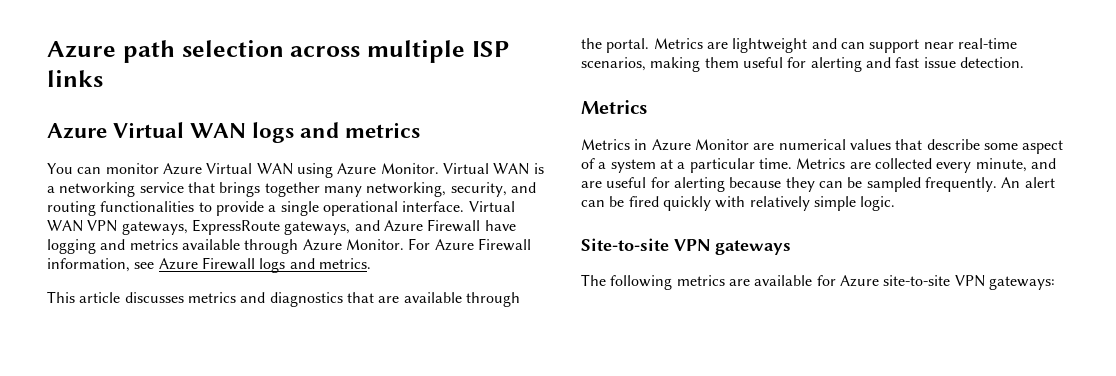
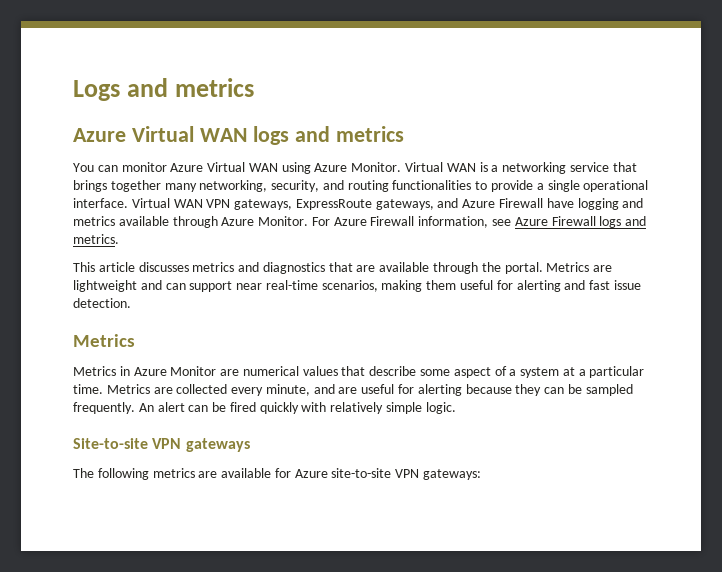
- Azure path selection across multiple ISP links
+ Logs and metrics

